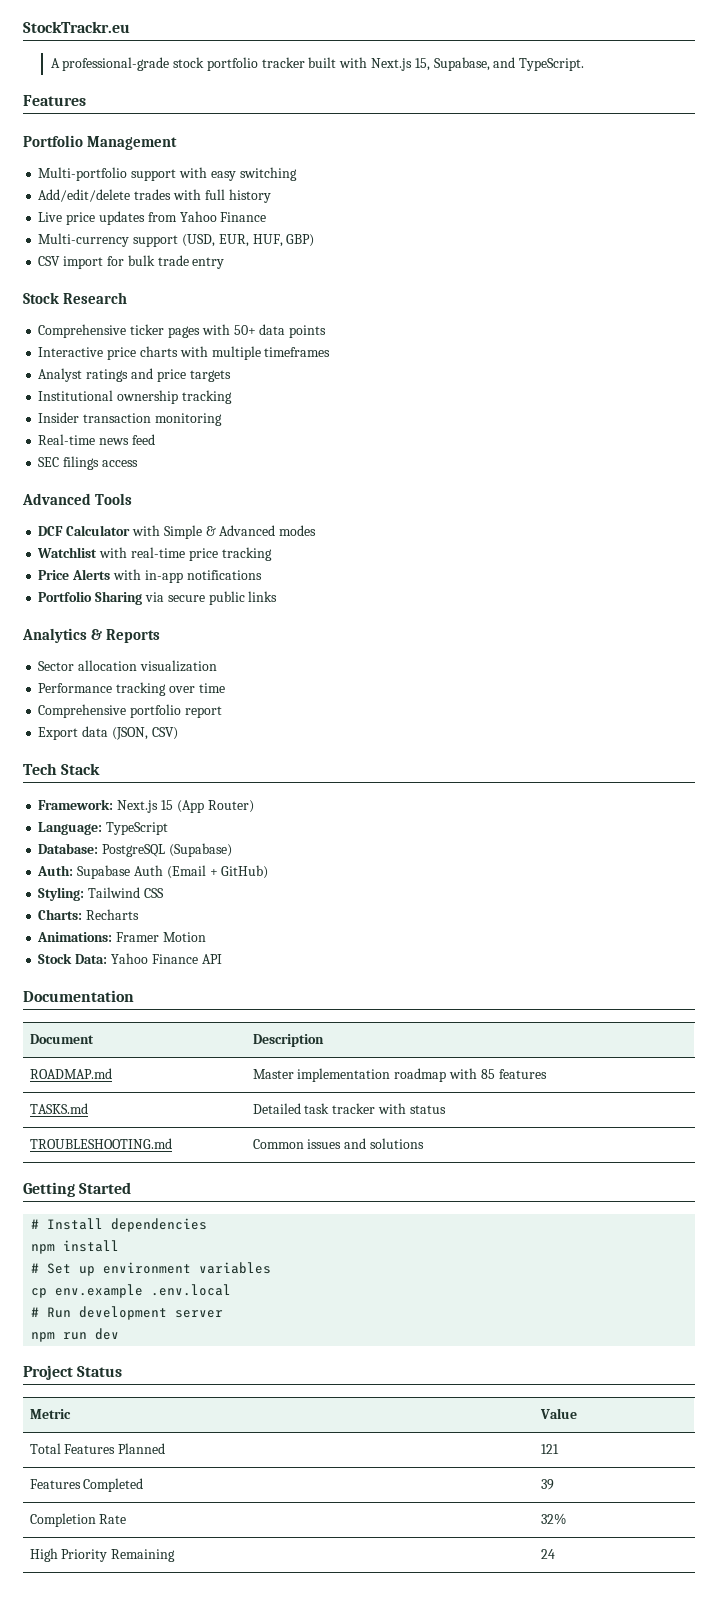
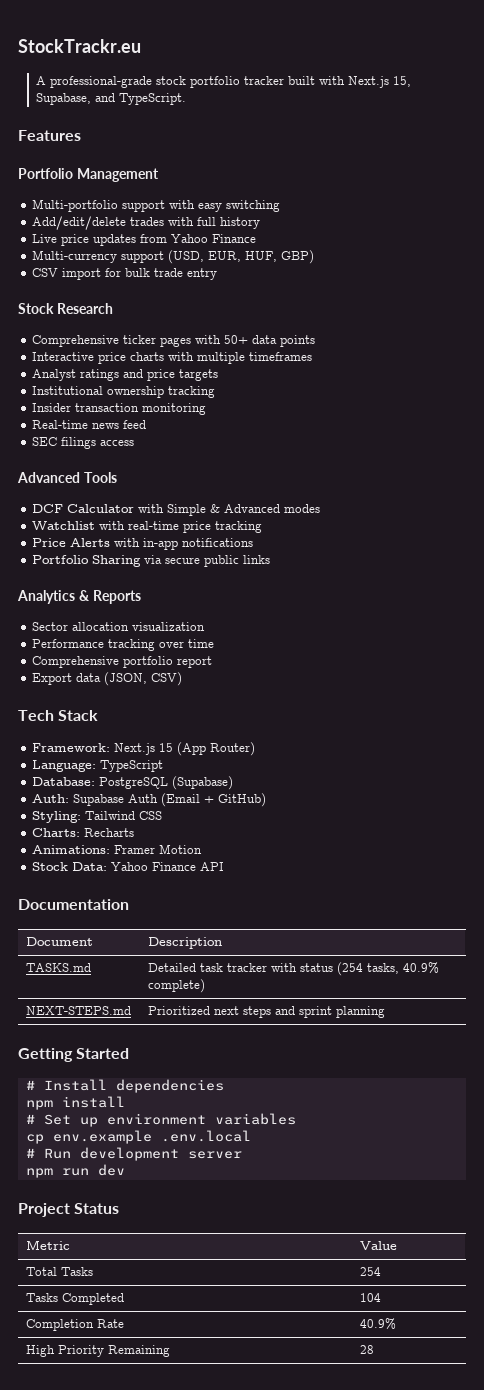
- ROADMAP.md | Master implementation roadmap with 85 features
- TASKS.md | Detailed task tracker with status
- TROUBLESHOOTING.md | Common issues and solutions
+ TASKS.md | Detailed task tracker with status (254 tasks, 40.9% complete)
+ NEXT-STEPS.md | Prioritized next steps and sprint planning
- Total Features Planned | 121
- Features Completed | 39
+ Total Tasks | 254
+ Tasks Completed | 104
- Completion Rate | 32%
+ Completion Rate | 40.9%
- High Priority Remaining | 24
+ High Priority Remaining | 28

